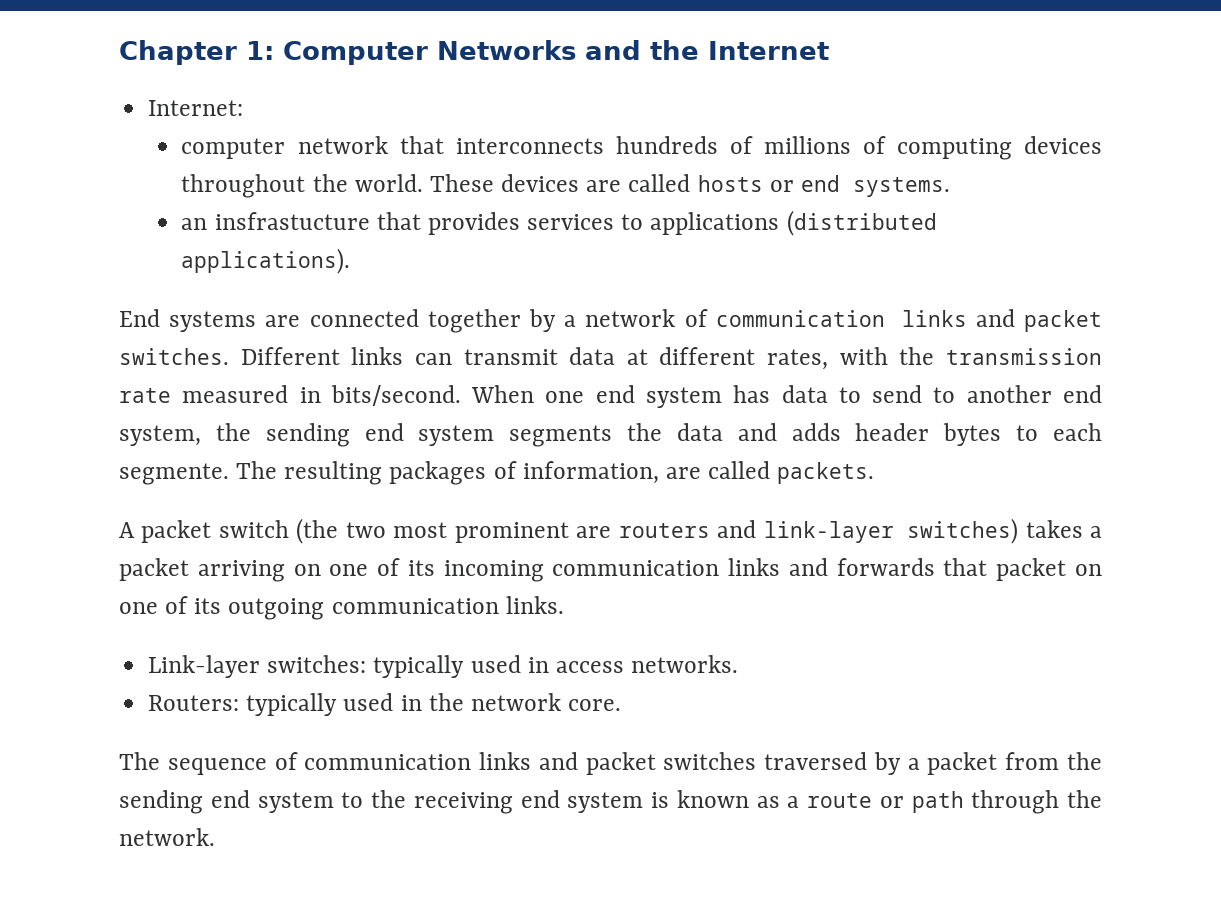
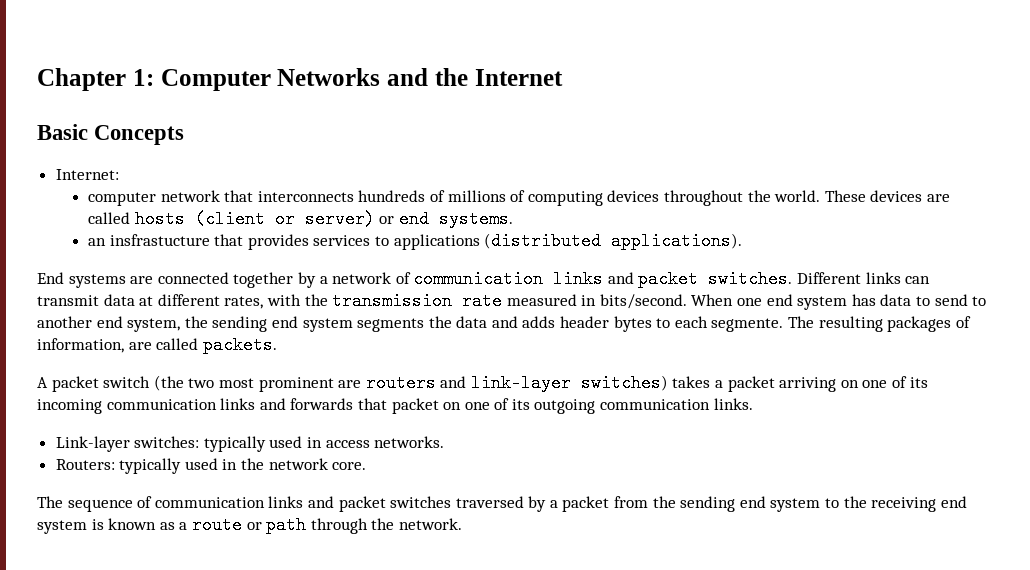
+ Basic Concepts
- These devices are called hosts or end systems.
+ These devices are called hosts (client or server) or end systems.

